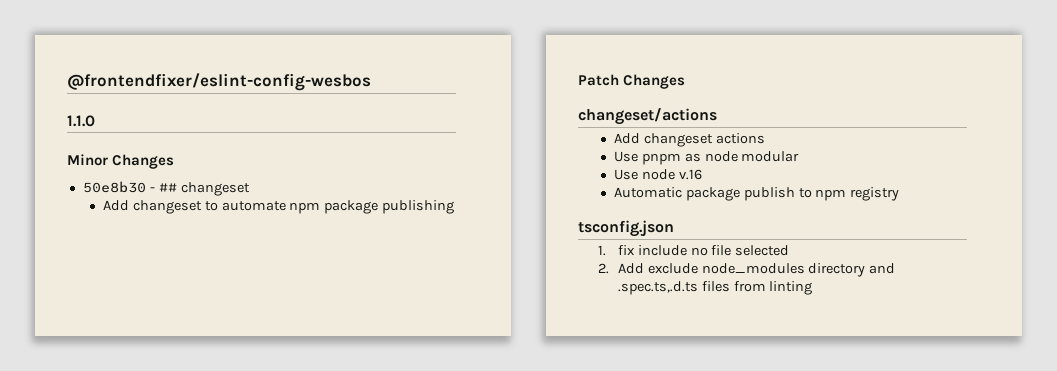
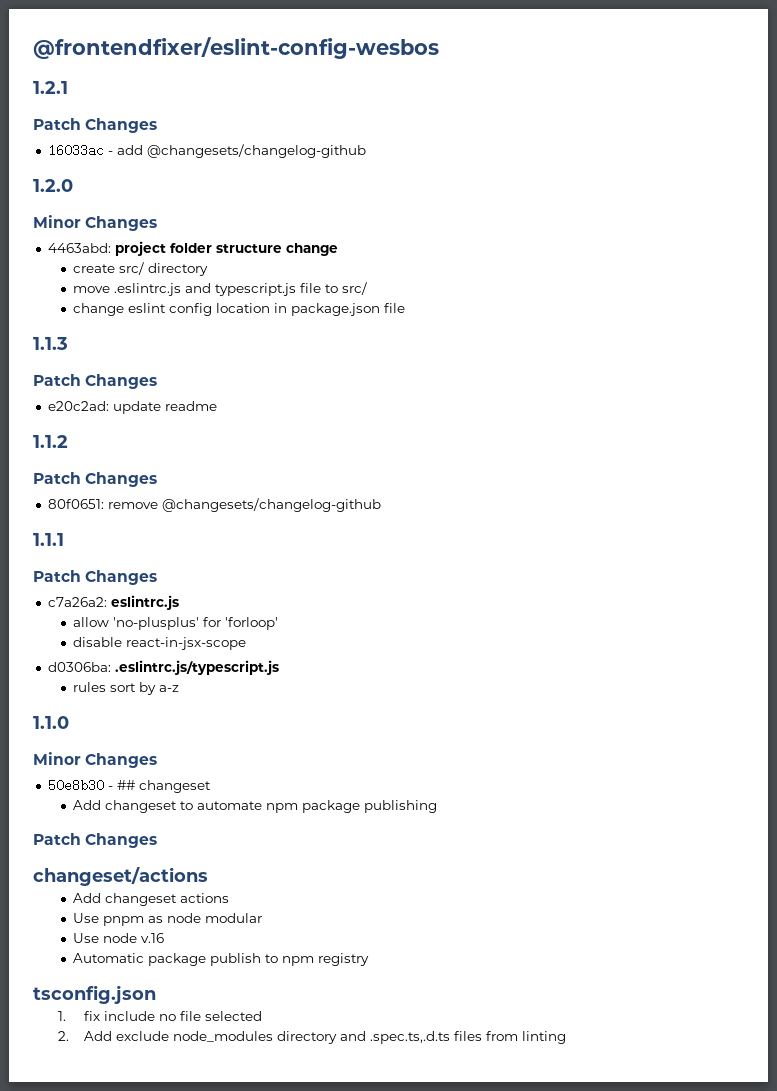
+ 1.2.1
+ Patch Changes
+ 16033ac - add @changesets/changelog-github
+ 1.2.0
+ Minor Changes
+ 4463abd: project folder structure change
+ create src/ directory
+ move .eslintrc.js and typescript.js file to src/
+ change eslint config location in package.json file
+ 1.1.3
+ Patch Changes
+ e20c2ad: update readme
+ 1.1.2
+ Patch Changes
+ 80f0651: remove @changesets/changelog-github
+ 1.1.1
+ Patch Changes
+ c7a26a2: eslintrc.js
+ allow 'no-plusplus' for 'forloop'
+ disable react-in-jsx-scope
+ d0306ba: .eslintrc.js/typescript.js
+ rules sort by a-z

